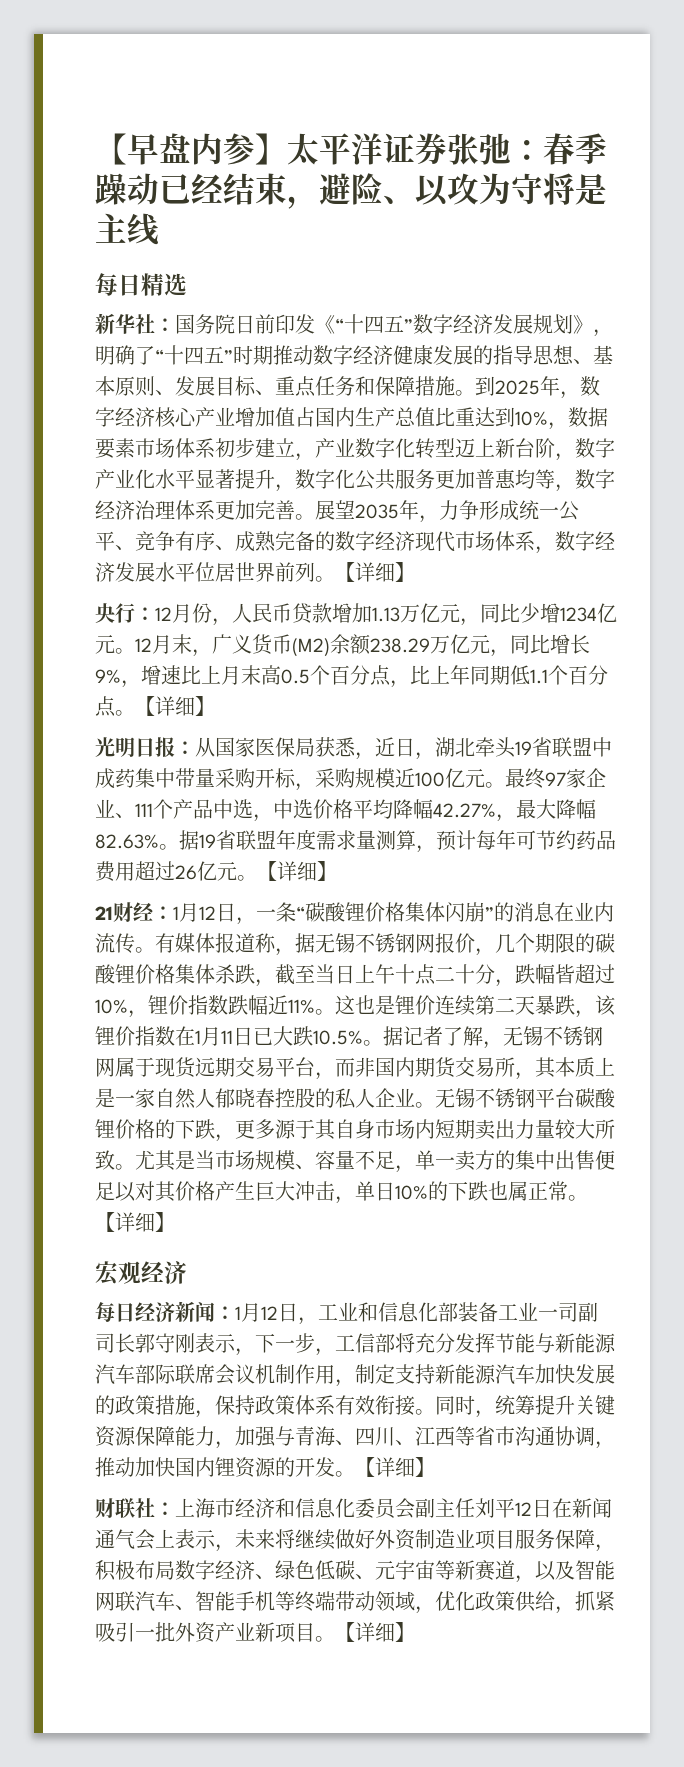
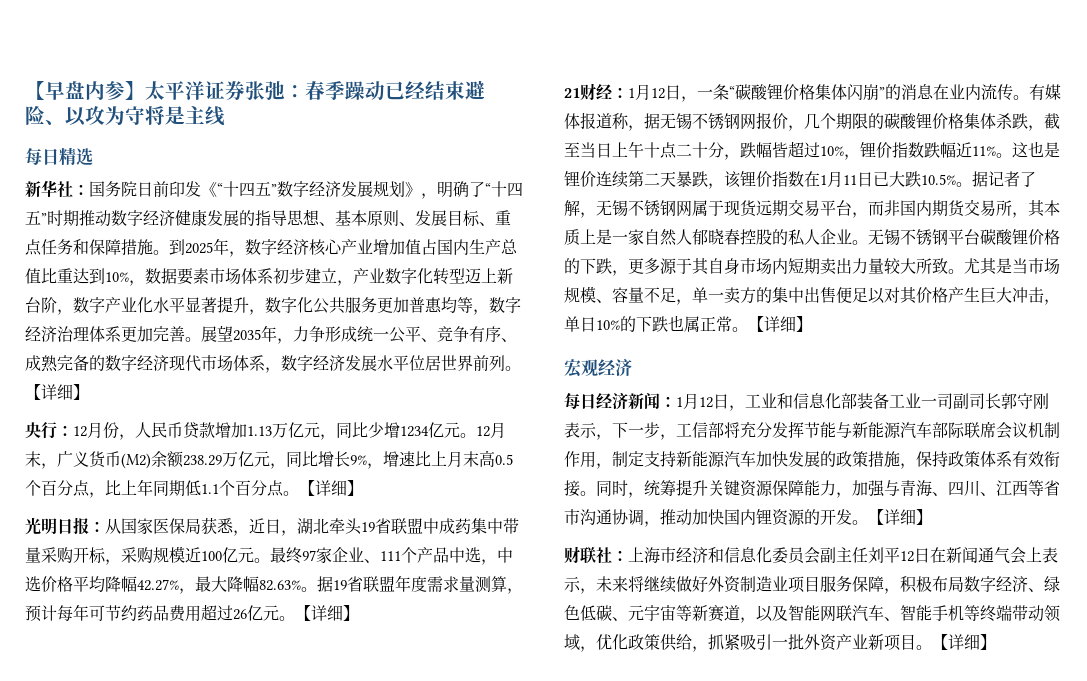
- 【早盘内参】太平洋证券张弛：春季躁动已经结束，避险、以攻为守将是主线
+ 【早盘内参】太平洋证券张弛：春季躁动已经结束避险、以攻为守将是主线

